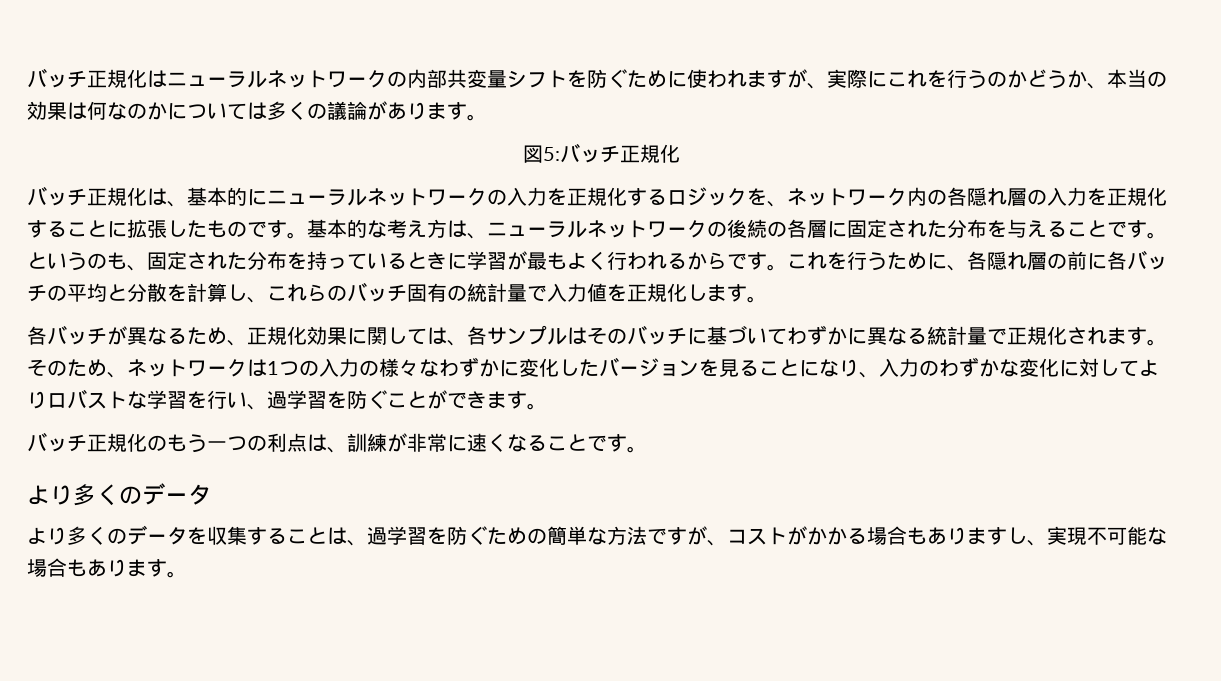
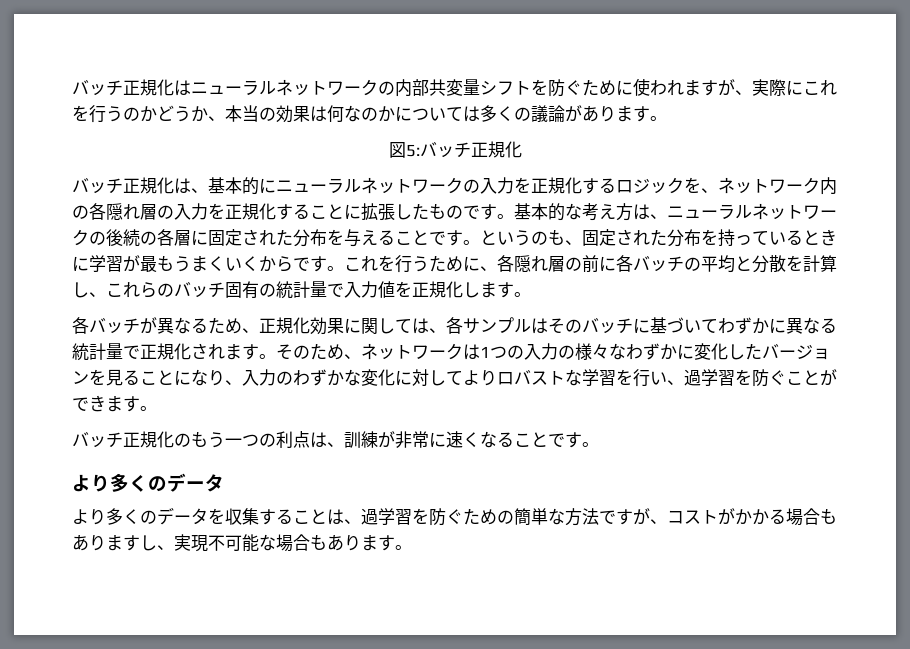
- というのも、固定された分布を持っているときに学習が最もよく行われるからです。
+ というのも、固定された分布を持っているときに学習が最もうまくいくからです。

